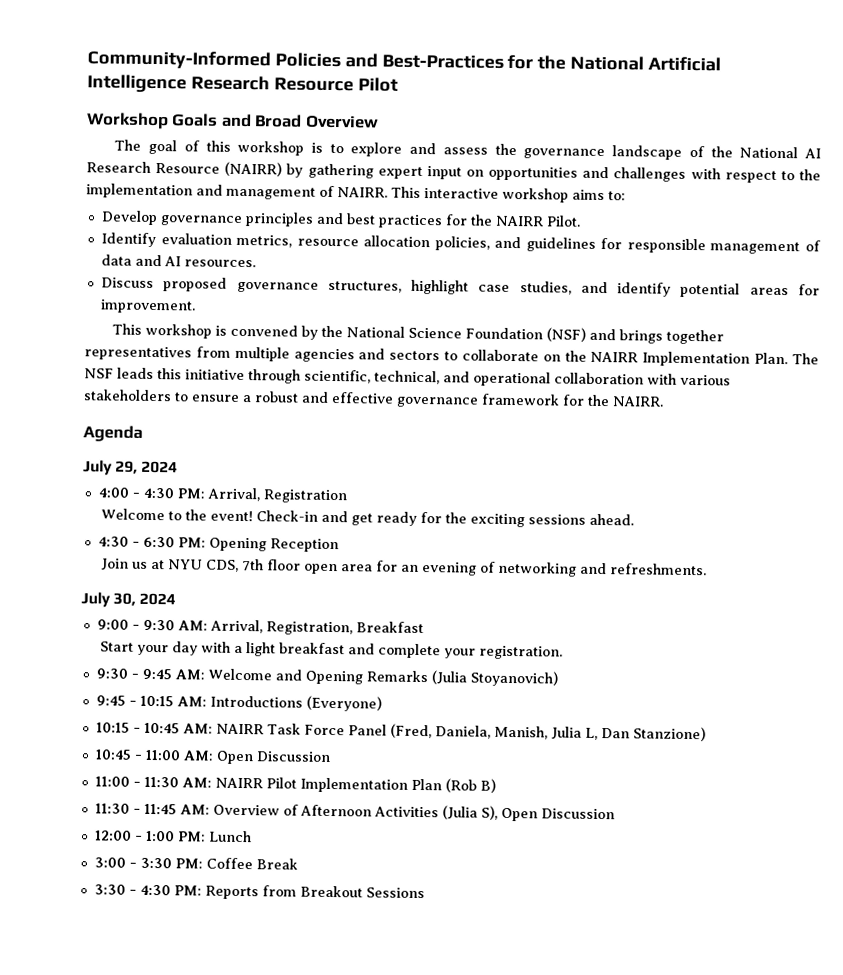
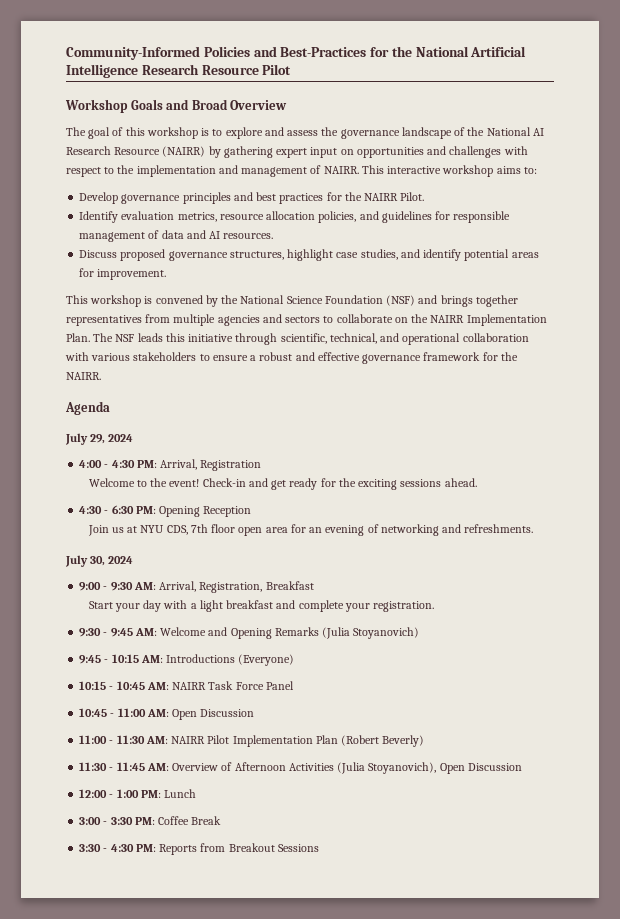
- 10:15 - 10:45 AM: NAIRR Task Force Panel (Fred, Daniela, Manish, Julia L, Dan Stanzione)
+ 10:15 - 10:45 AM: NAIRR Task Force Panel
- 11:00 - 11:30 AM: NAIRR Pilot Implementation Plan (Rob B)
+ 11:00 - 11:30 AM: NAIRR Pilot Implementation Plan (Robert Beverly)
- 11:30 - 11:45 AM: Overview of Afternoon Activities (Julia S), Open Discussion
+ 11:30 - 11:45 AM: Overview of Afternoon Activities (Julia Stoyanovich), Open Discussion

